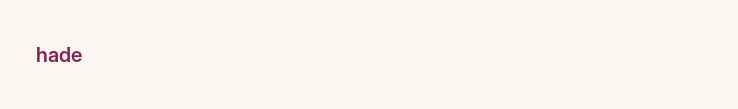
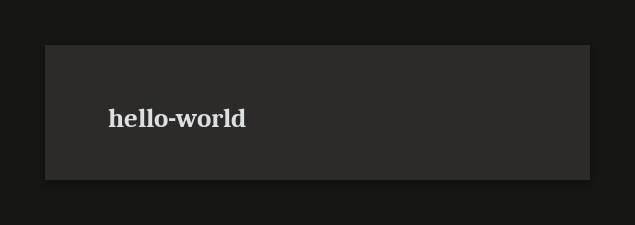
- hade
+ hello-world

